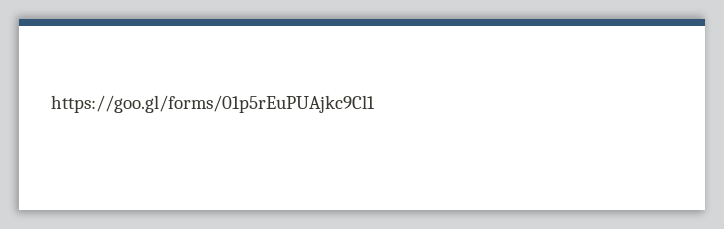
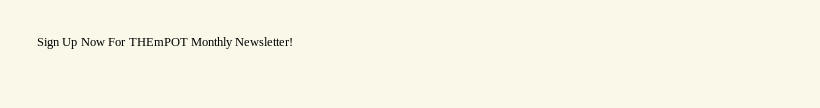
- https://goo.gl/forms/01p5rEuPUAjkc9Cl1
+ Sign Up Now For THEmPOT Monthly Newsletter!

